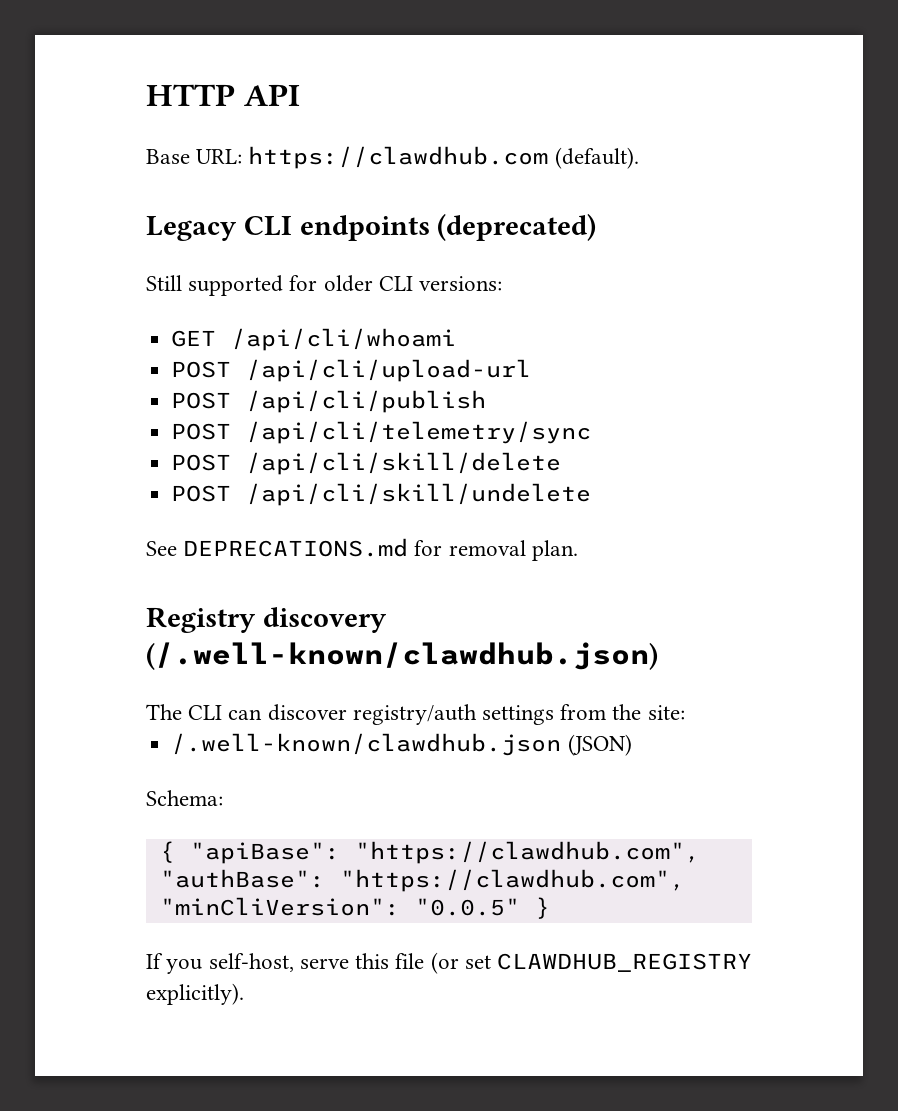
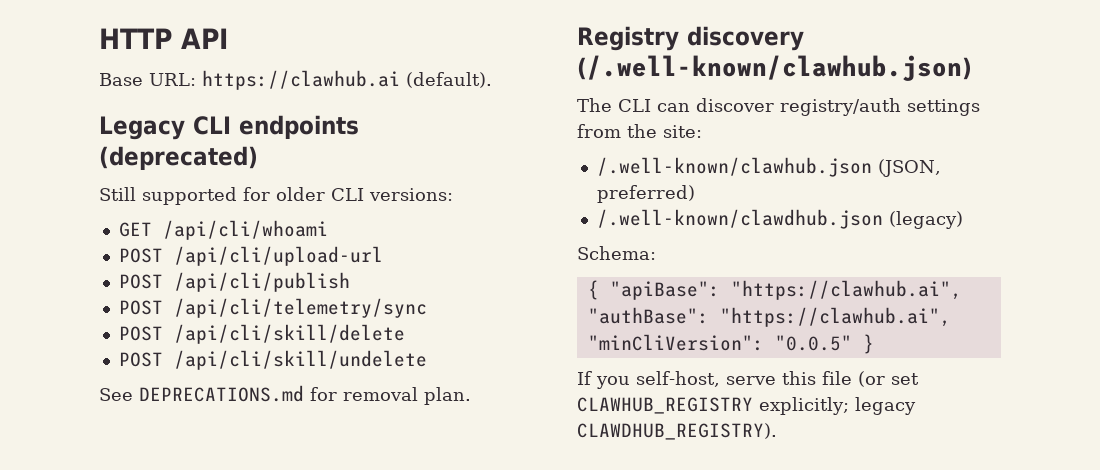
- Base URL: https://clawdhub.com (default).
+ Base URL: https://clawhub.ai (default).
- Registry discovery (/.well-known/clawdhub.json)
+ Registry discovery (/.well-known/clawhub.json)
+ /.well-known/clawhub.json (JSON, preferred)
- /.well-known/clawdhub.json (JSON)
+ /.well-known/clawdhub.json (legacy)
- { "apiBase": "https://clawdhub.com", "authBase": "https://clawdhub.com", "minCliVersion": "0.0.5" }
+ { "apiBase": "https://clawhub.ai", "authBase": "https://clawhub.ai", "minCliVersion": "0.0.5" }
- If you self-host, serve this file (or set CLAWDHUB_REGISTRY explicitly).
+ If you self-host, serve this file (or set CLAWHUB_REGISTRY explicitly; legacy CLAWDHUB_REGISTRY).

